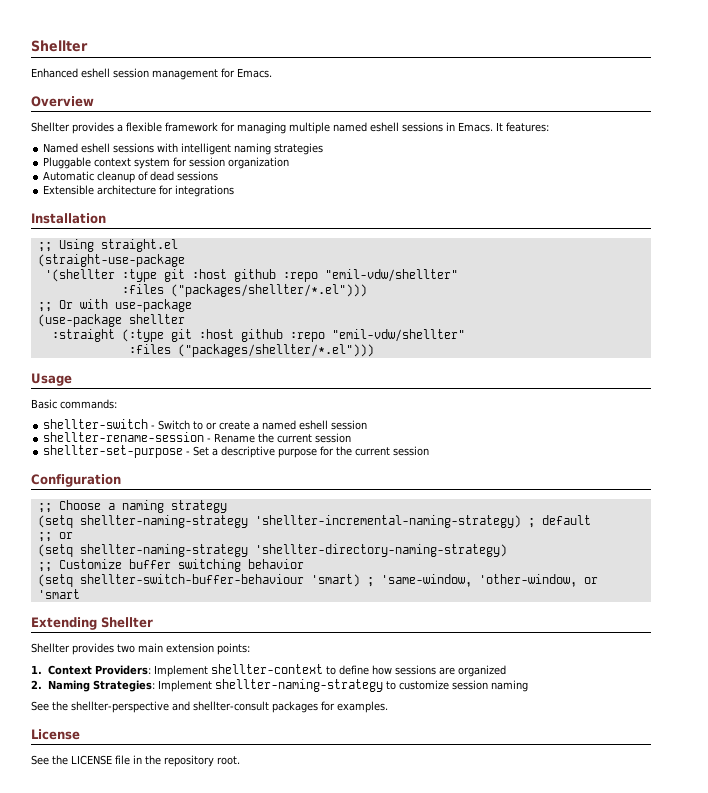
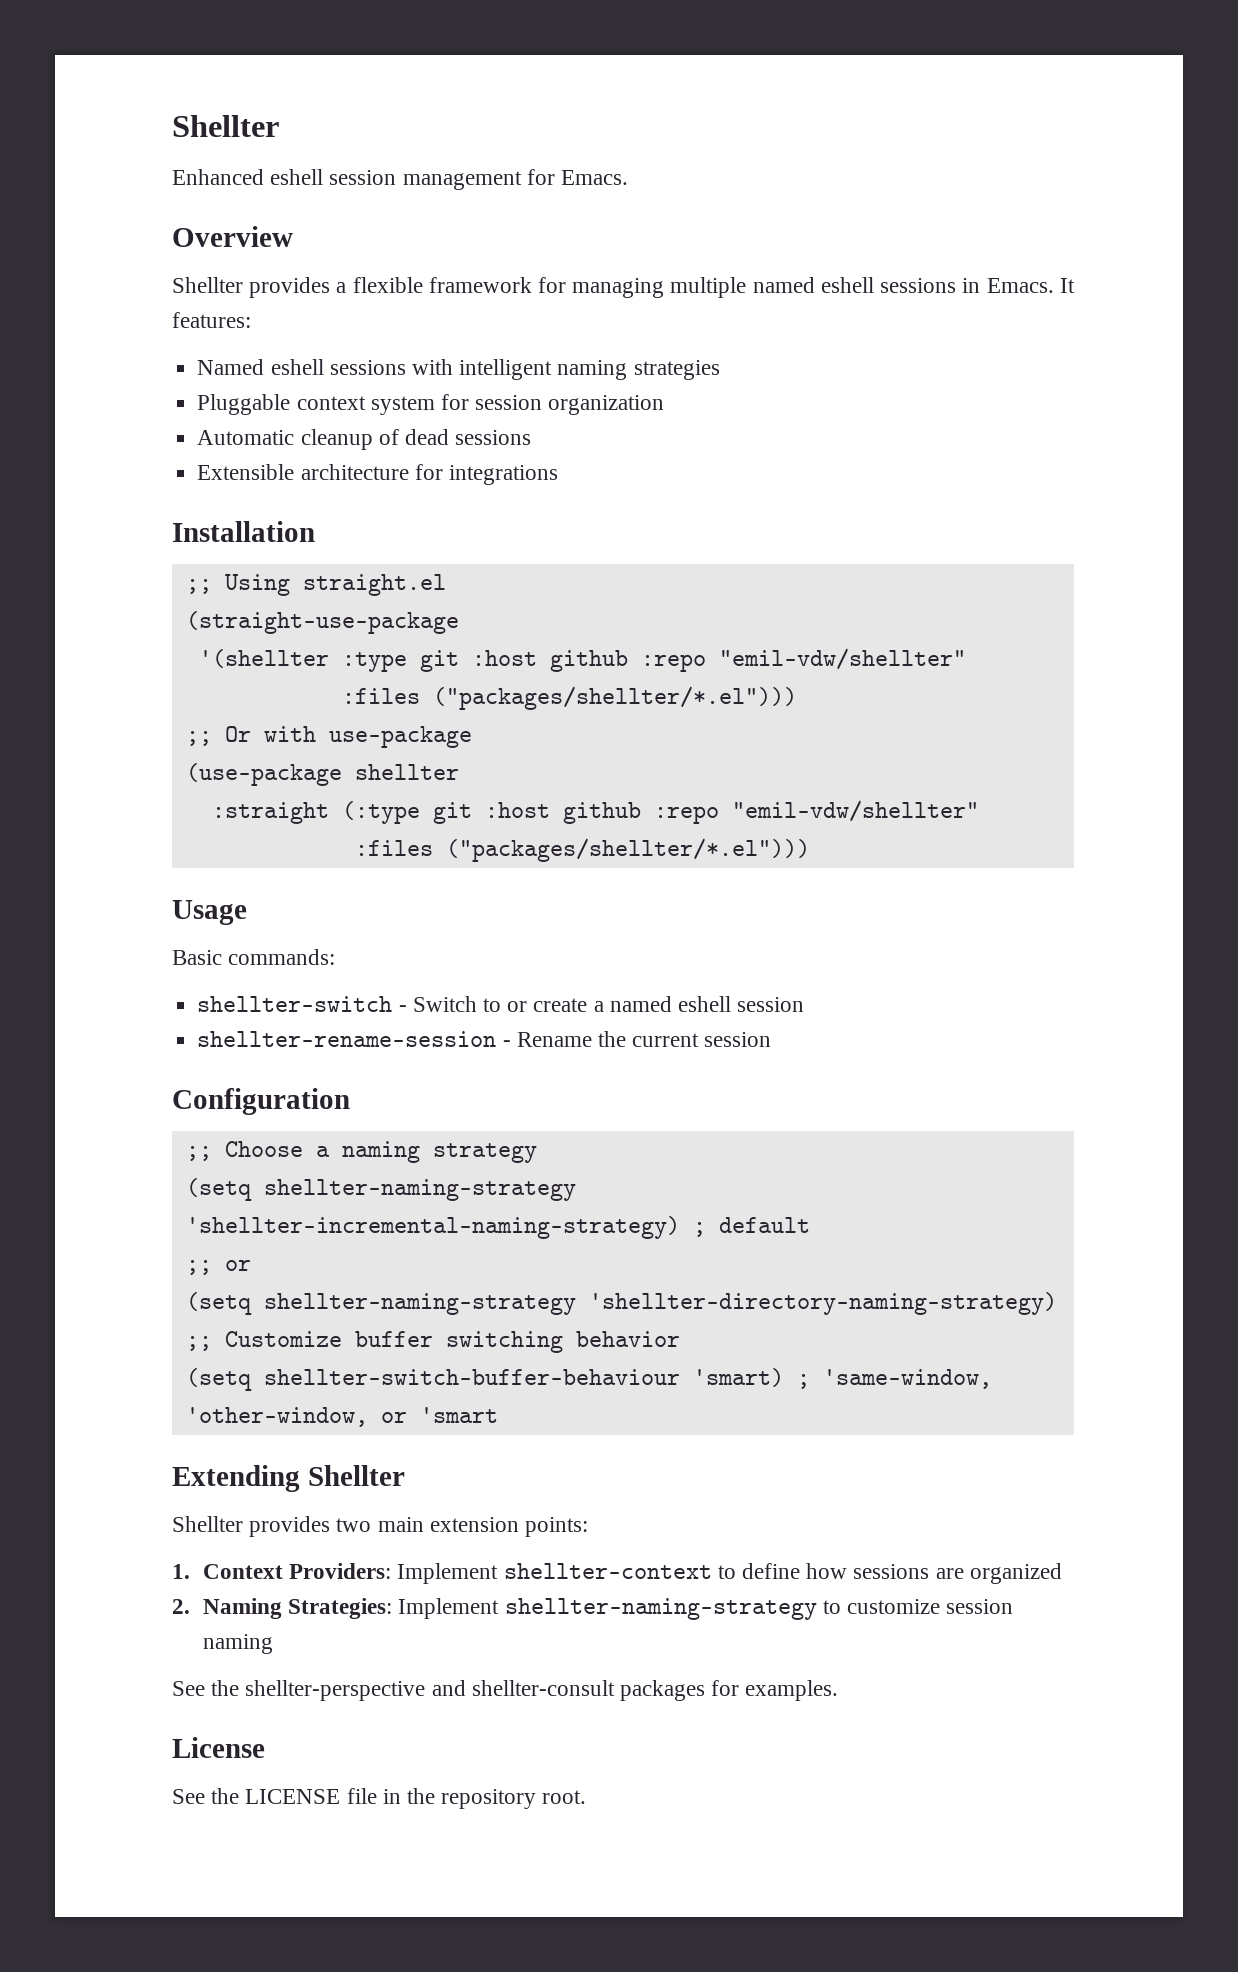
- shellter-set-purpose - Set a descriptive purpose for the current session

